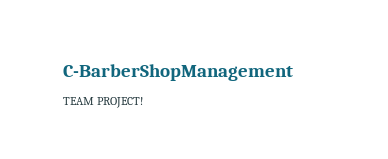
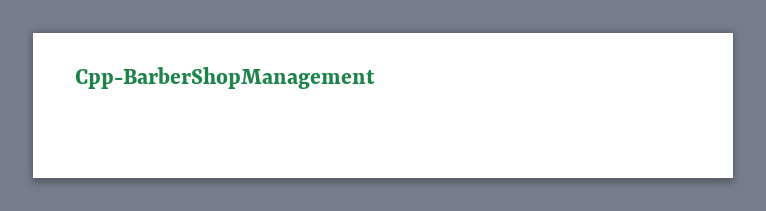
- C-BarberShopManagement
- TEAM PROJECT!
+ Cpp-BarberShopManagement

